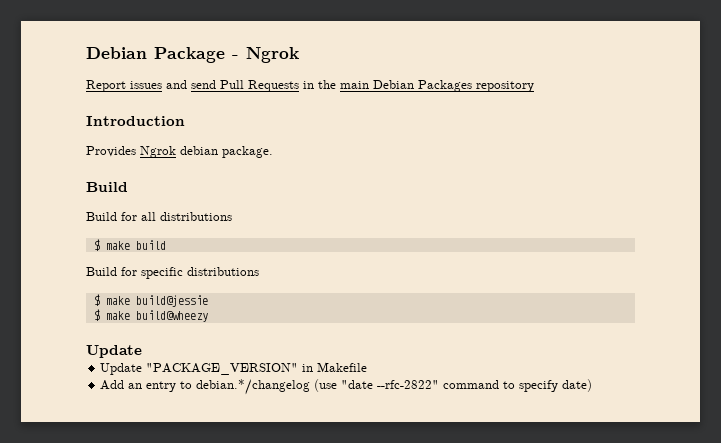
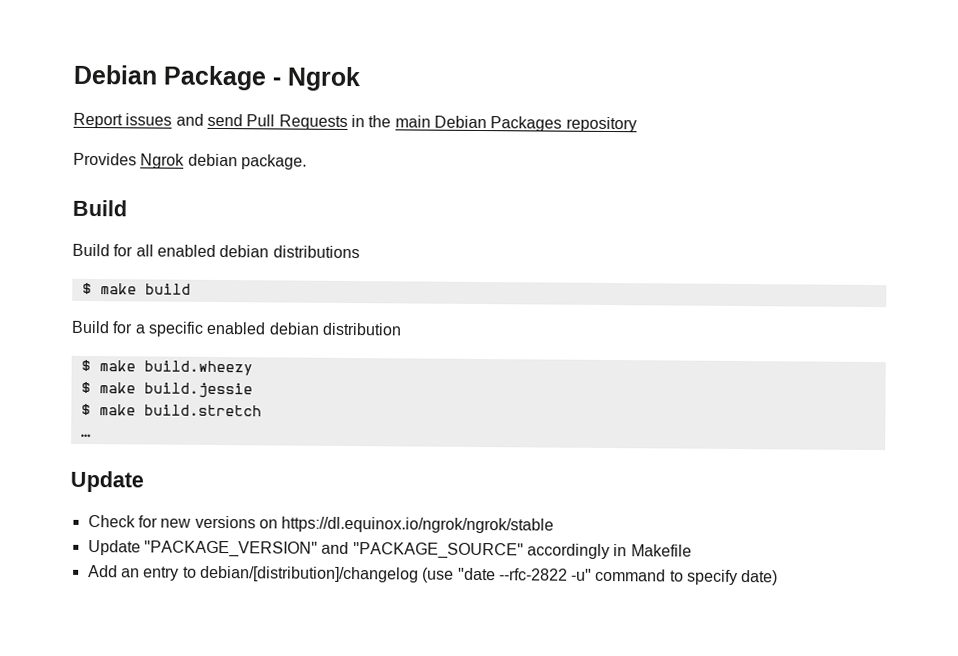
- Introduction
- Build for all distributions
+ Build for all enabled debian distributions
- Build for specific distributions
- $ make build@jessie
- $ make build@wheezy
+ Build for a specific enabled debian distribution
+ $ make build.wheezy
+ $ make build.jessie
+ $ make build.stretch
+ …
  Update
+ Check for new versions on https://dl.equinox.io/ngrok/ngrok/stable
- Update "PACKAGE_VERSION" in Makefile
+ Update "PACKAGE_VERSION" and "PACKAGE_SOURCE" accordingly in Makefile
- Add an entry to debian.*/changelog (use "date --rfc-2822" command to specify date)
+ Add an entry to debian/[distribution]/changelog (use "date --rfc-2822 -u" command to specify date)

